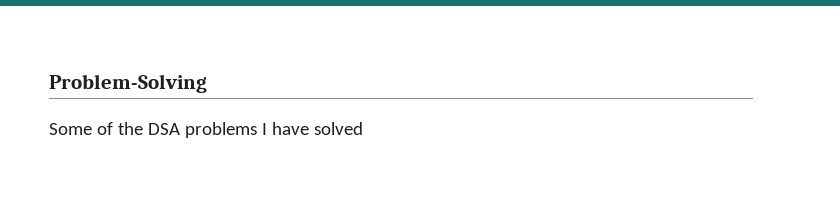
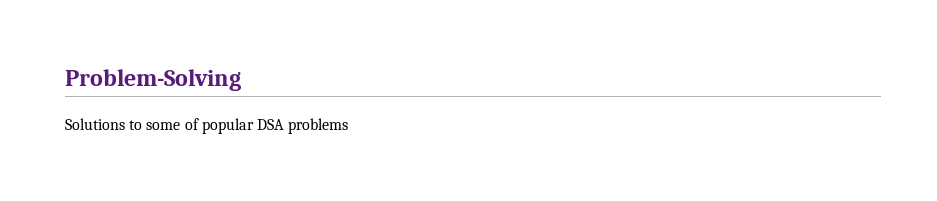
- Some of the DSA problems I have solved
+ Solutions to some of popular DSA problems

